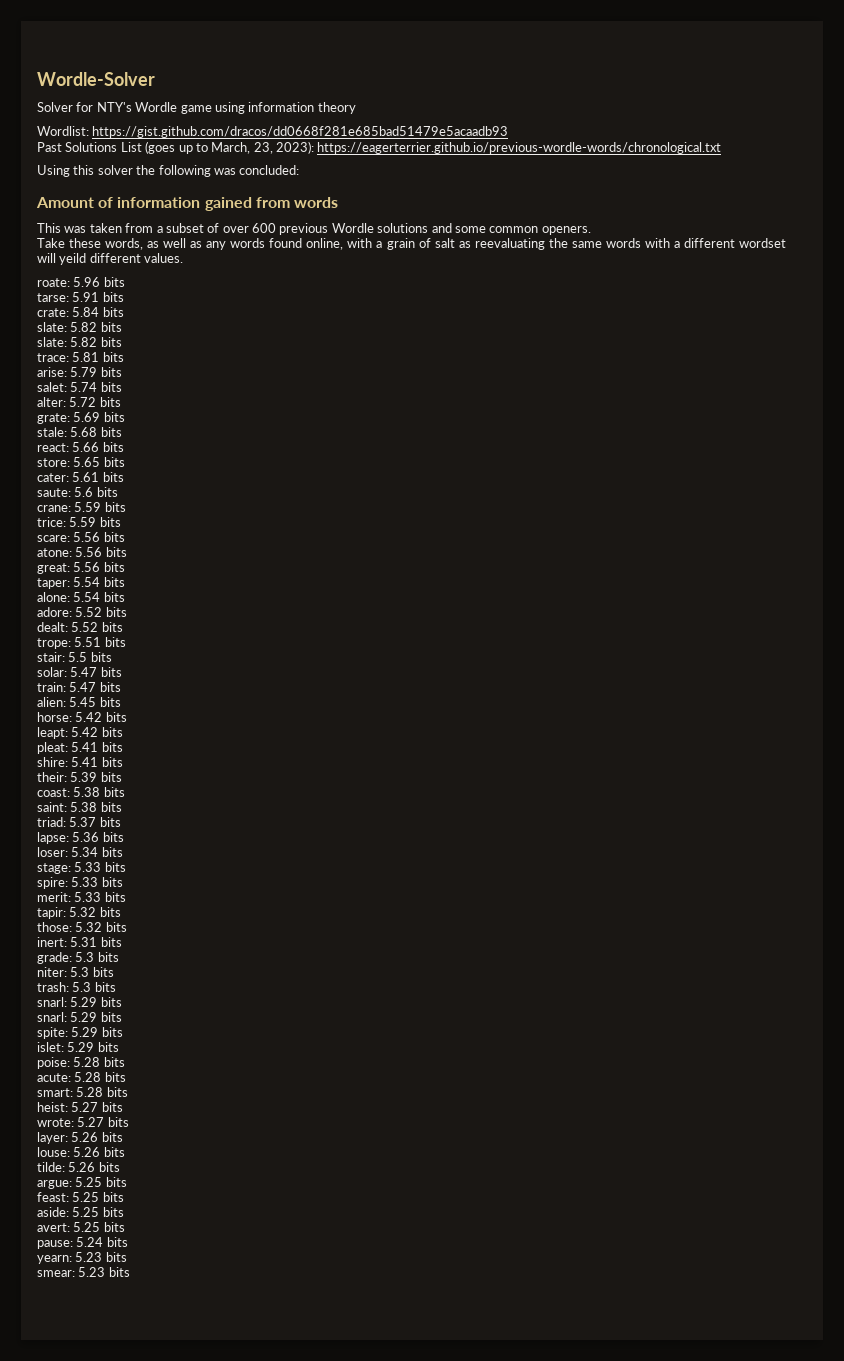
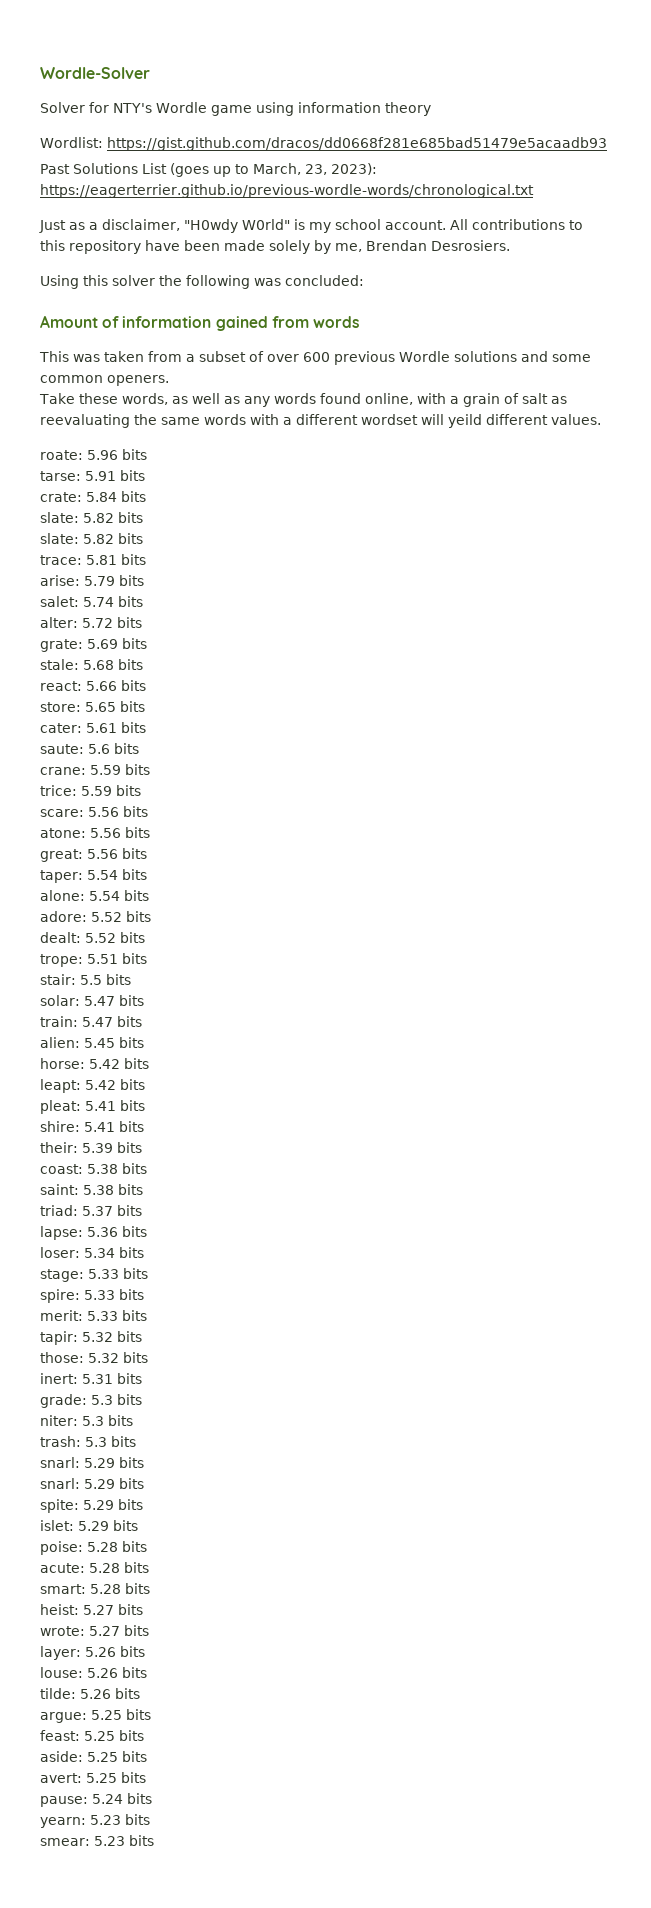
+ Just as a disclaimer, "H0wdy W0rld" is my school account. All contributions to this repository have been made solely by me, Brendan Desrosiers.

